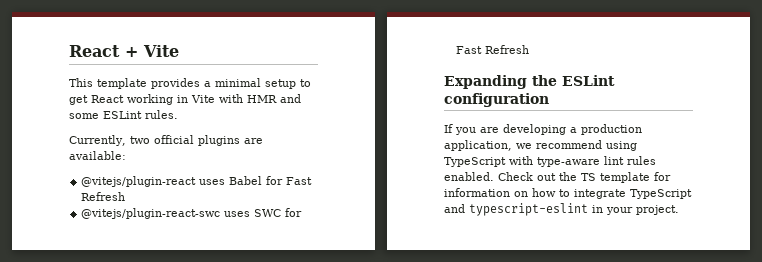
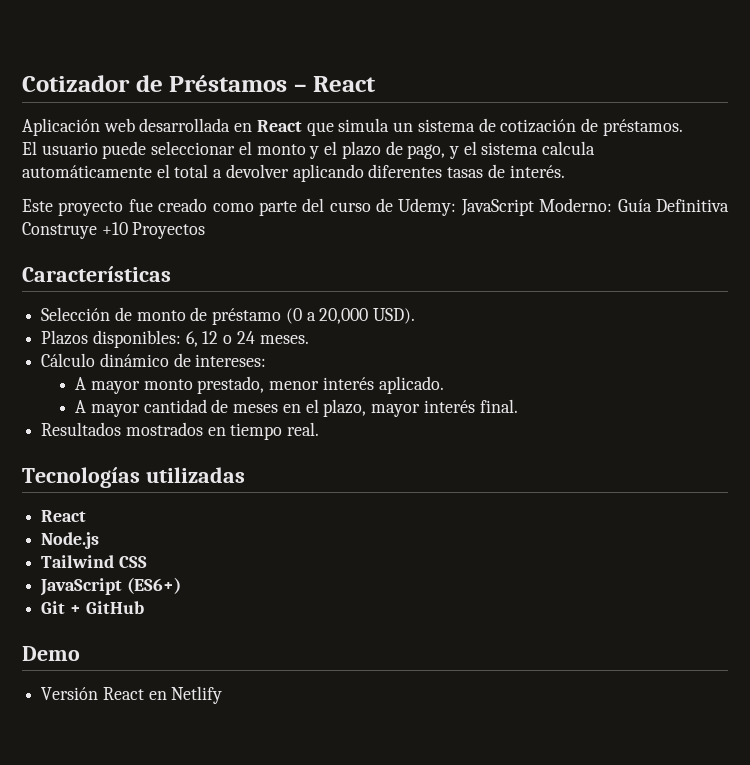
- React + Vite
- This template provides a minimal setup to get React working in Vite with HMR and some ESLint rules.
- Currently, two official plugins are available:
- @vitejs/plugin-react uses Babel for Fast Refresh
- @vitejs/plugin-react-swc uses SWC for Fast Refresh
- Expanding the ESLint configuration
- If you are developing a production application, we recommend using TypeScript with type-aware lint rules enabled. Check out the TS template for information on how to integrate TypeScript and typescript-eslint in your project.
+ Cotizador de Préstamos – React
+ Aplicación web desarrollada en React que simula un sistema de cotización de préstamos.
+ El usuario puede seleccionar el monto y el plazo de pago, y el sistema calcula automáticamente el total a devolver aplicando diferentes tasas de interés.
+ Este proyecto fue creado como parte del curso de Udemy: JavaScript Moderno: Guía Definitiva Construye +10 Proyectos
+ Características
+ Selección de monto de préstamo (0 a 20,000 USD).
+ Plazos disponibles: 6, 12 o 24 meses.
+ Cálculo dinámico de intereses:
+ A mayor monto prestado, menor interés aplicado.
+ A mayor cantidad de meses en el plazo, mayor interés final.
+ Resultados mostrados en tiempo real.
+ Tecnologías utilizadas
+ React
+ Node.js
+ Tailwind CSS
+ JavaScript (ES6+)
+ Git + GitHub
+ Demo
+ Versión React en Netlify

